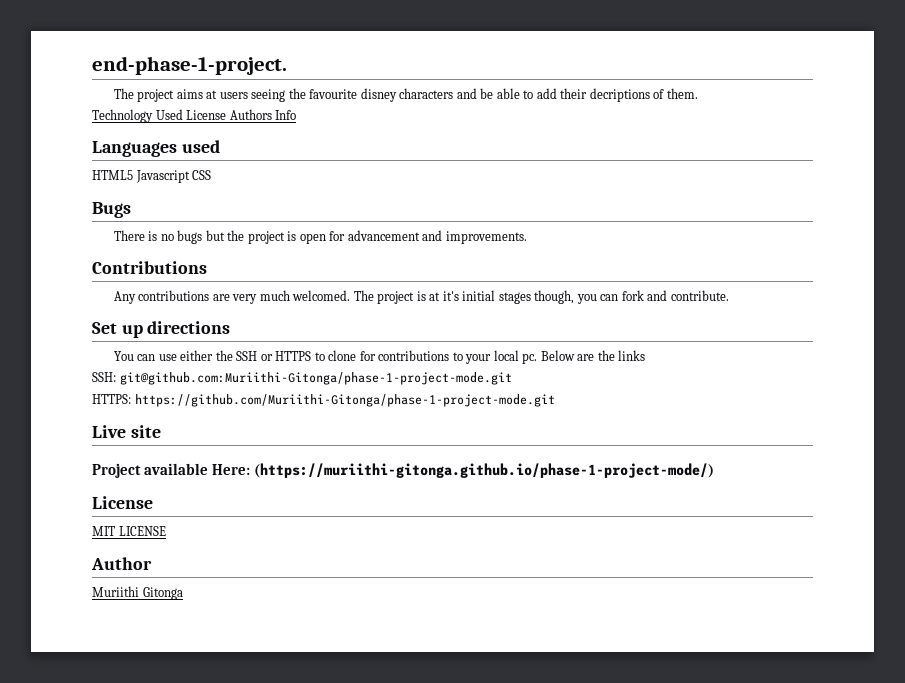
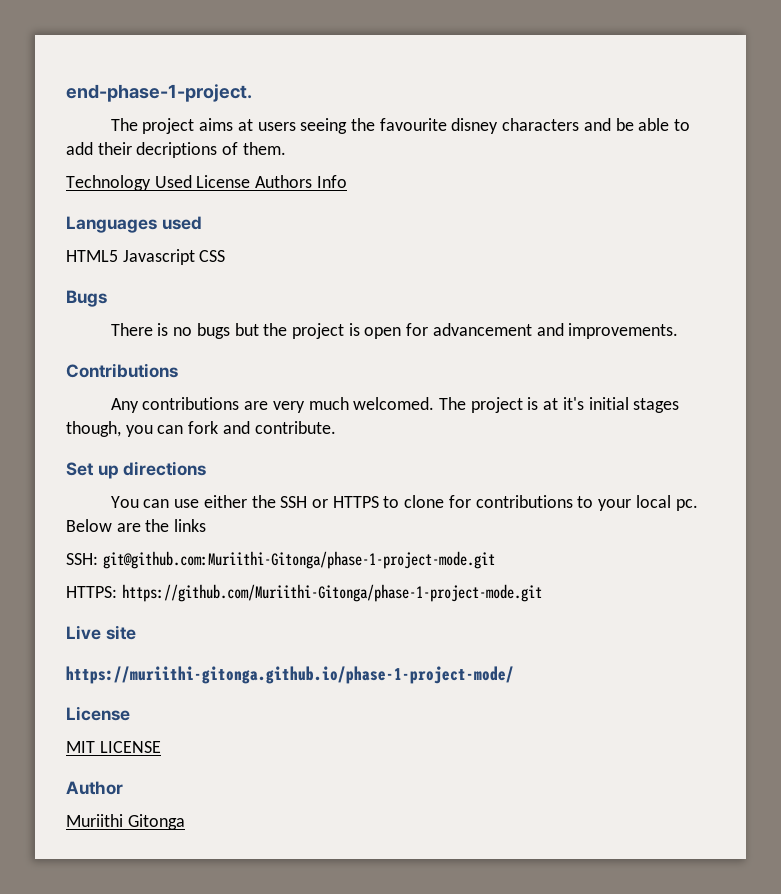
- Project available Here: (https://muriithi-gitonga.github.io/phase-1-project-mode/)
+ https://muriithi-gitonga.github.io/phase-1-project-mode/

